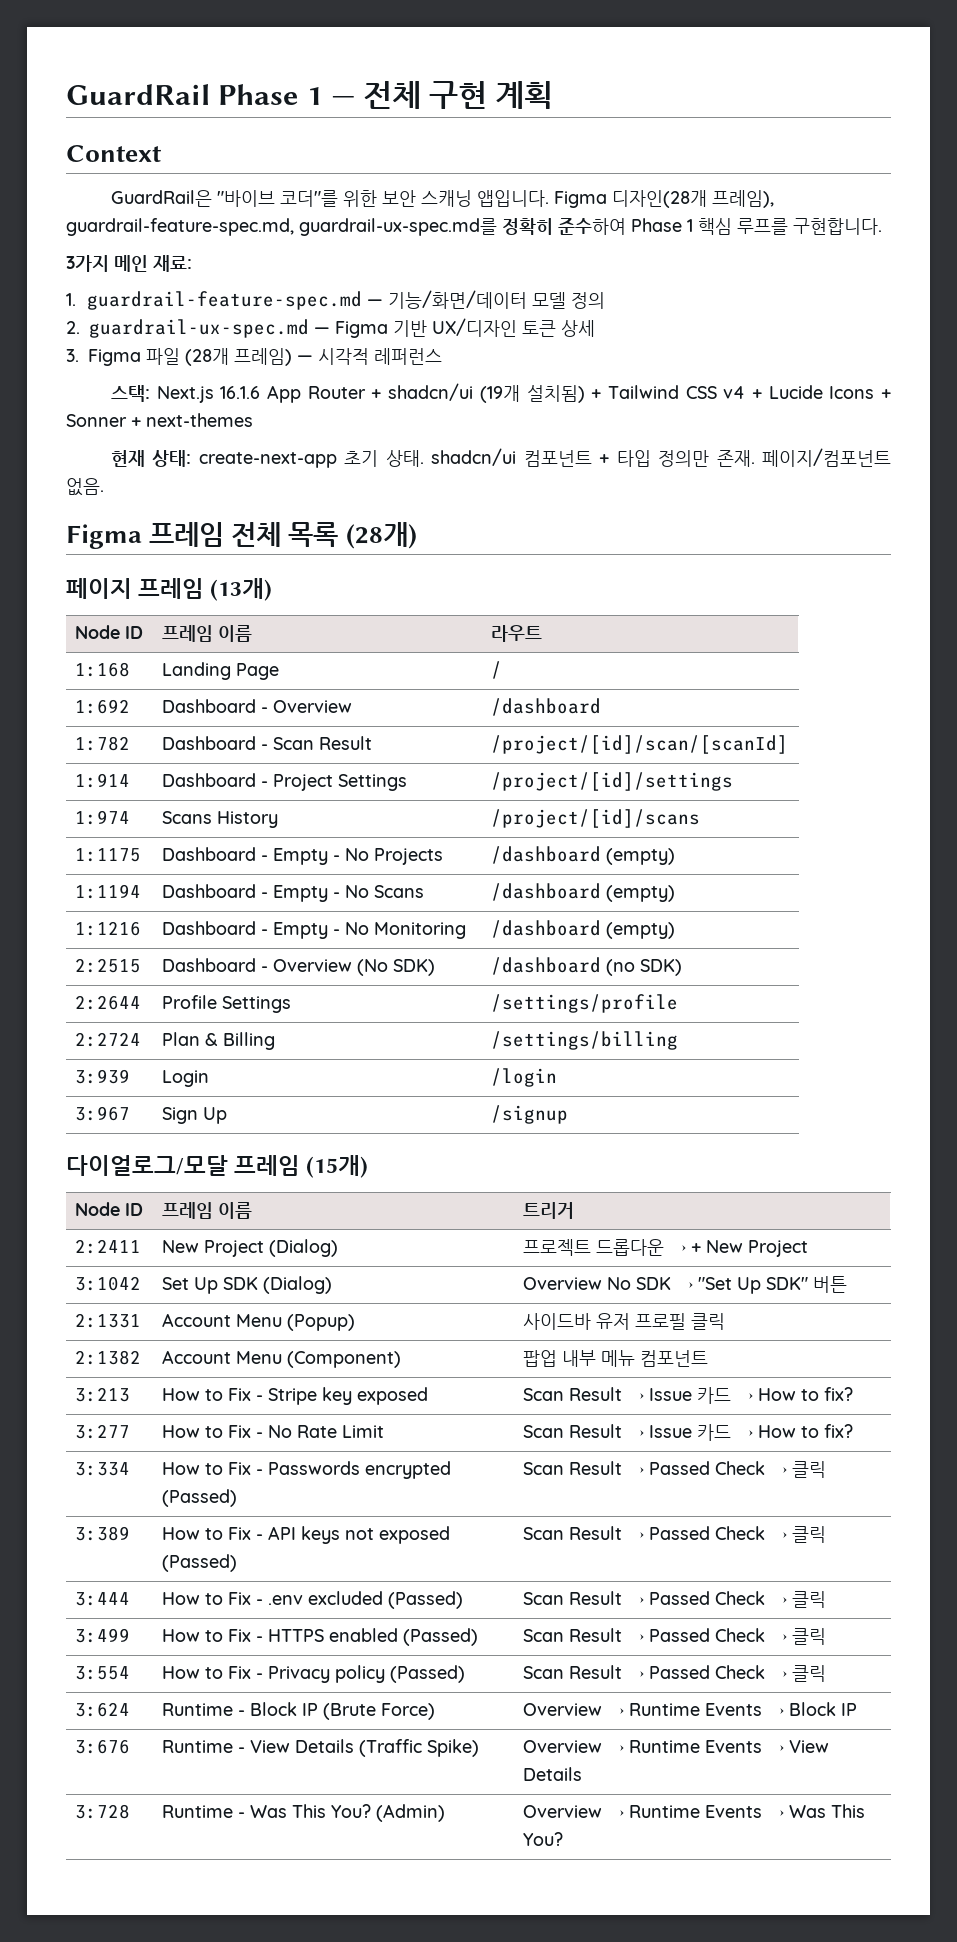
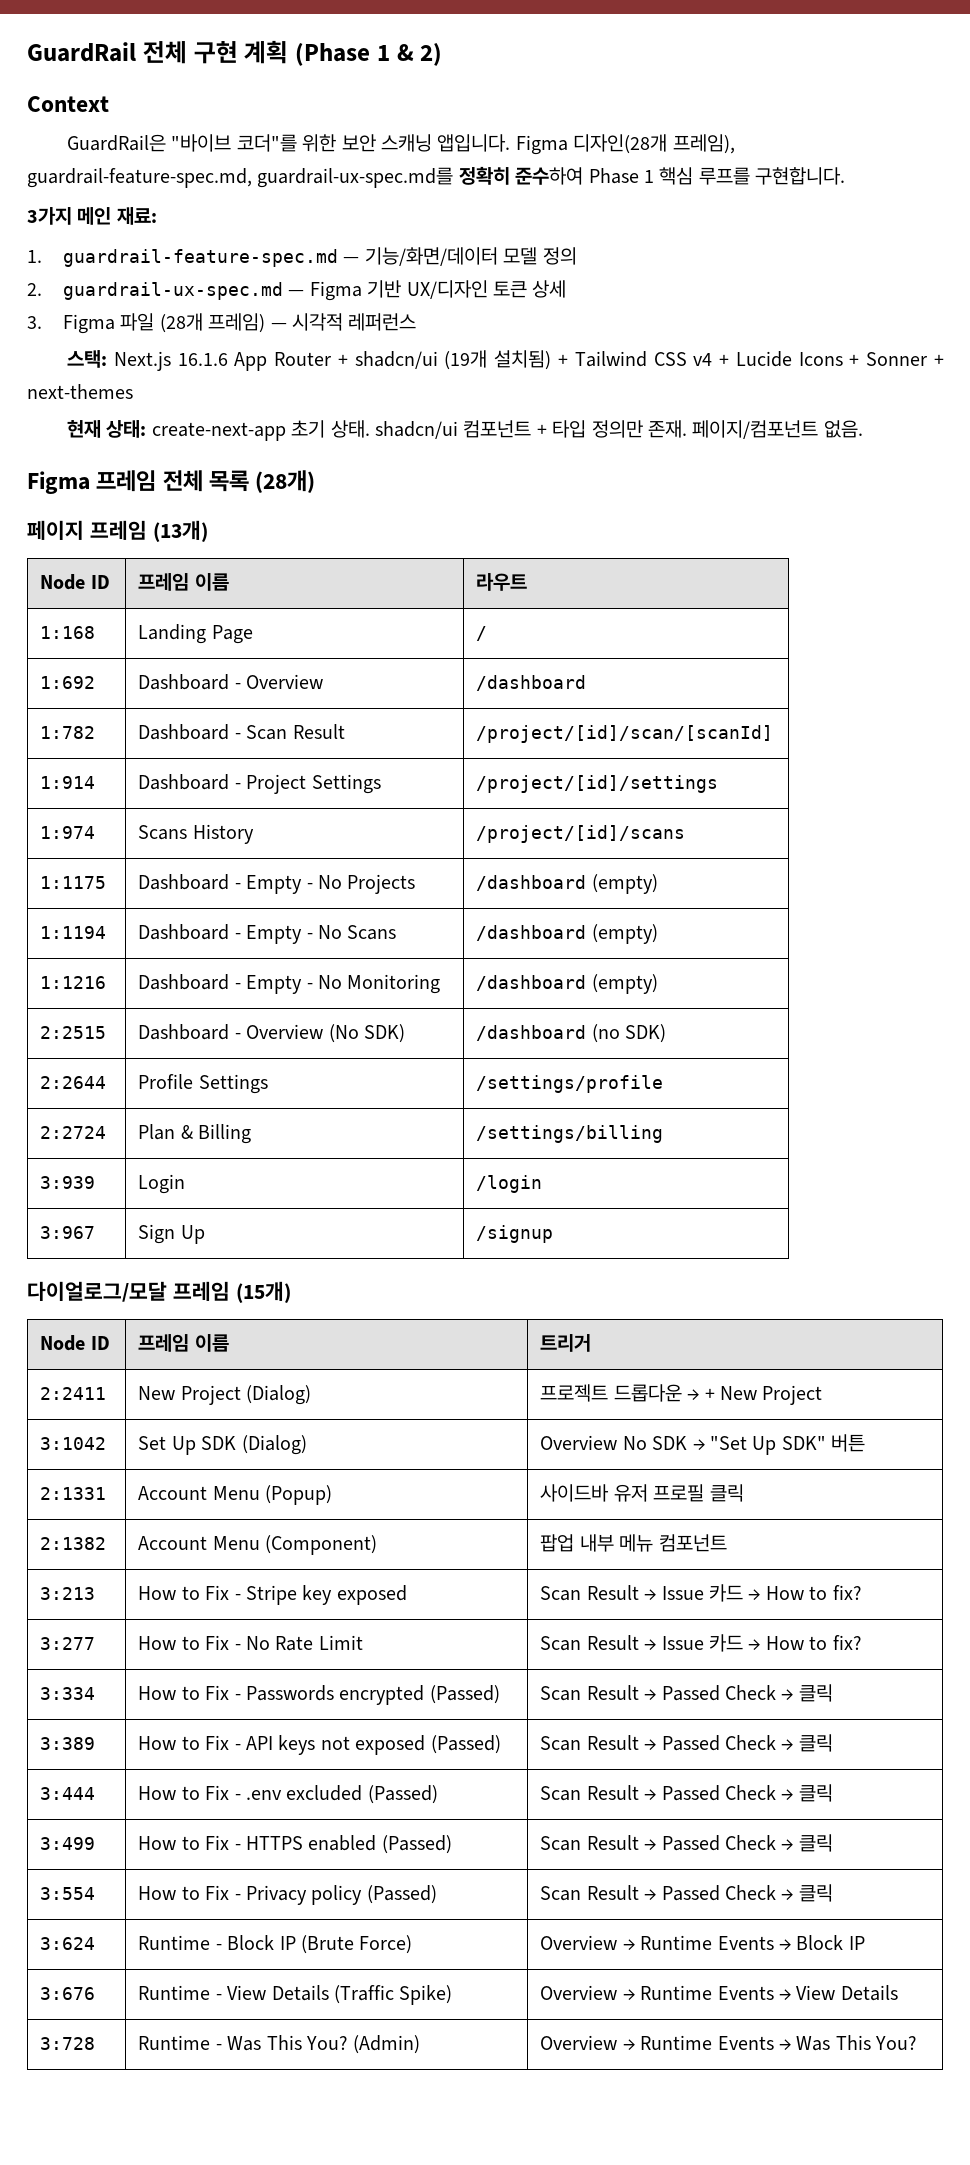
- GuardRail Phase 1 — 전체 구현 계획
+ GuardRail 전체 구현 계획 (Phase 1 & 2)

